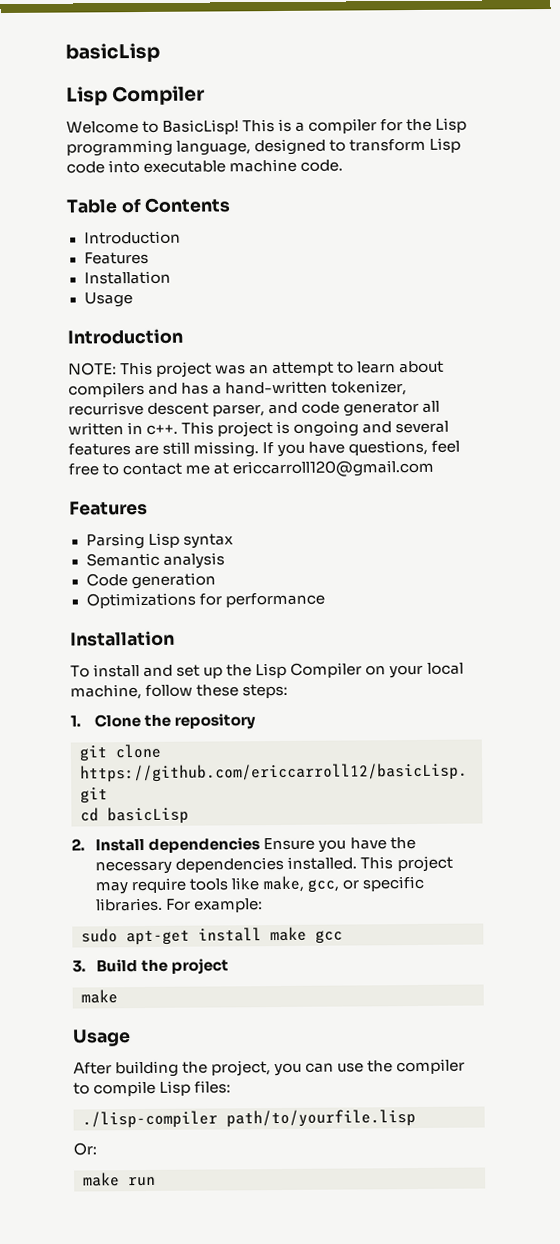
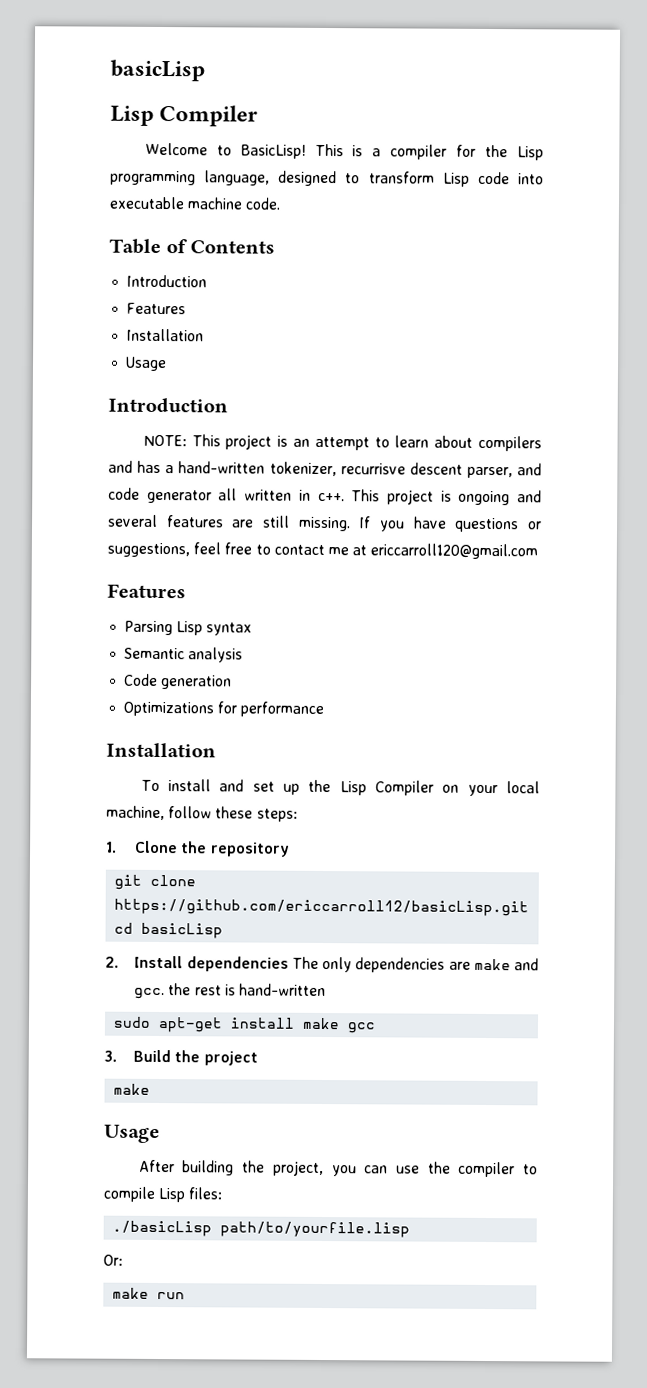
- NOTE: This project was an attempt to learn about compilers and has a hand-written tokenizer, recurrisve descent parser, and code generator all written in c++.
+ NOTE: This project is an attempt to learn about compilers and has a hand-written tokenizer, recurrisve descent parser, and code generator all written in c++.
- If you have questions, feel free to contact me at ericcarroll120@gmail.com
+ If you have questions or suggestions, feel free to contact me at ericcarroll120@gmail.com
- 2. Install dependencies Ensure you have the necessary dependencies installed. This project may require tools like make, gcc, or specific libraries. For example:
+ 2. Install dependencies The only dependencies are make and gcc. the rest is hand-written
- ./lisp-compiler path/to/yourfile.lisp
+ ./basicLisp path/to/yourfile.lisp

